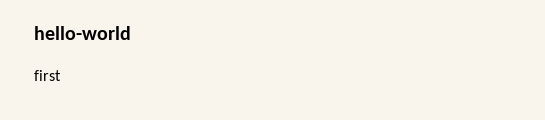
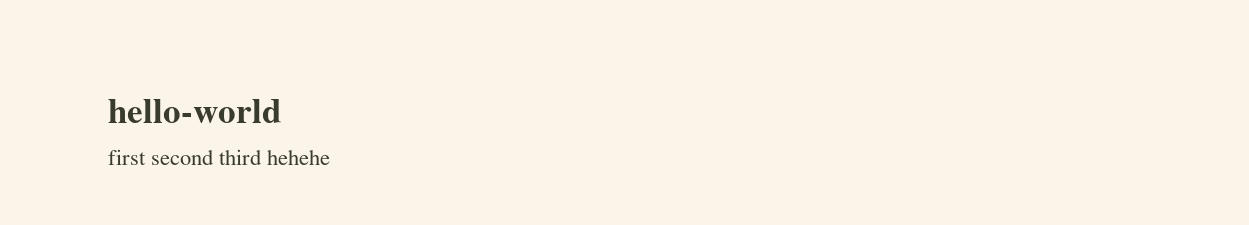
- first
+ first second third hehehe

